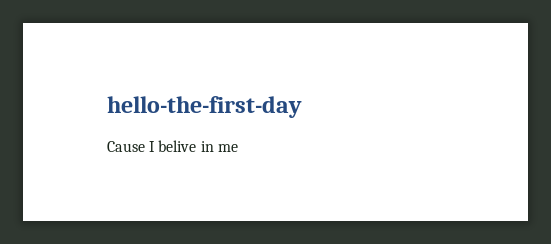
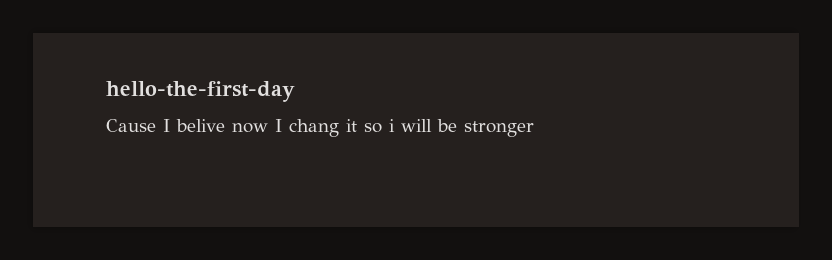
- Cause I belive in me
+ Cause I belive now I chang it so i will be stronger

